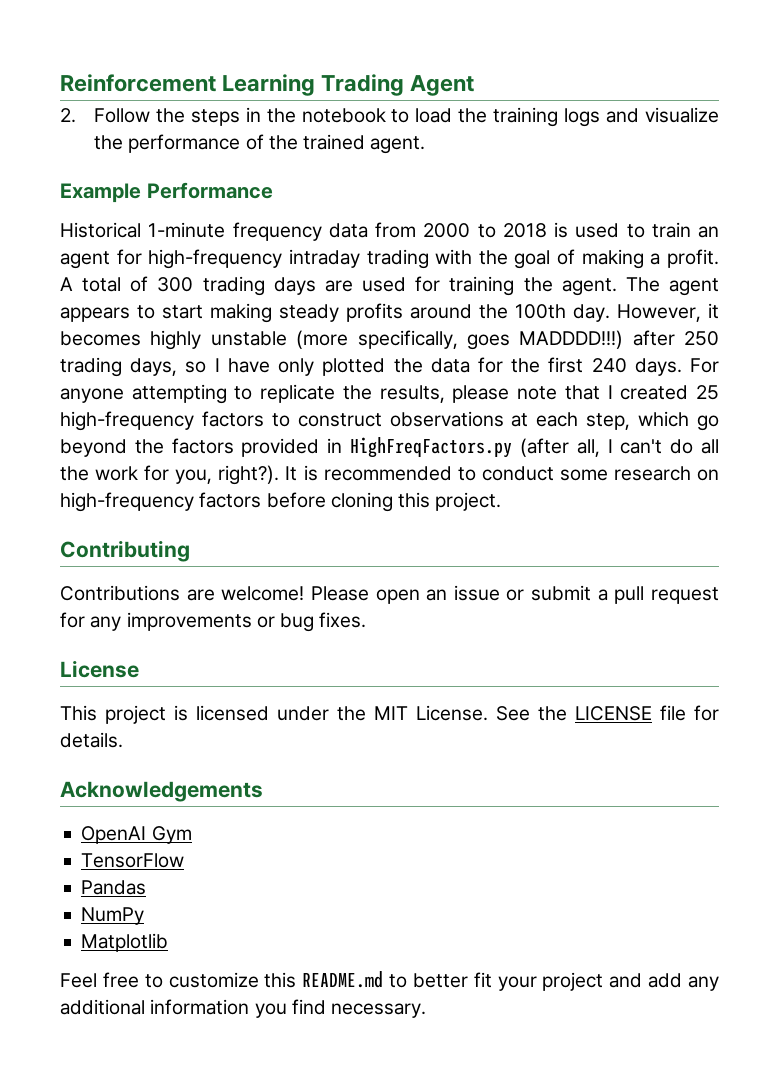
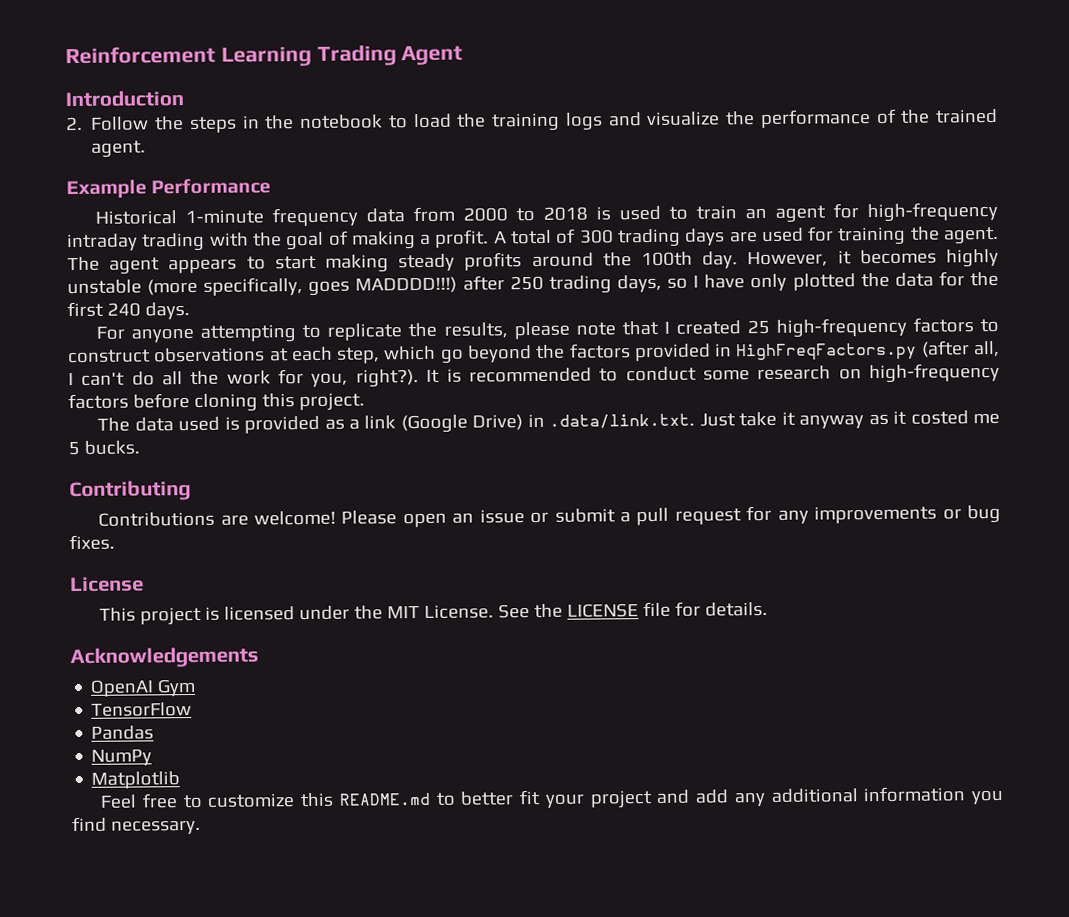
+ Introduction
- However, it becomes highly unstable (more specifically, goes MADDDD!!!) after 250 trading days, so I have only plotted the data for the first 240 days. For anyone attempting to replicate the results, please note that I created 25 high-frequency factors to construct observations at each step, which go beyond the factors provided in HighFreqFactors.py (after all, I can't do all the work for you, right?).
+ However, it becomes highly unstable (more specifically, goes MADDDD!!!) after 250 trading days, so I have only plotted the data for the first 240 days.
+ For anyone attempting to replicate the results, please note that I created 25 high-frequency factors to construct observations at each step, which go beyond the factors provided in HighFreqFactors.py (after all, I can't do all the work for you, right?).
+ The data used is provided as a link (Google Drive) in .data/link.txt. Just take it anyway as it costed me 5 bucks.

